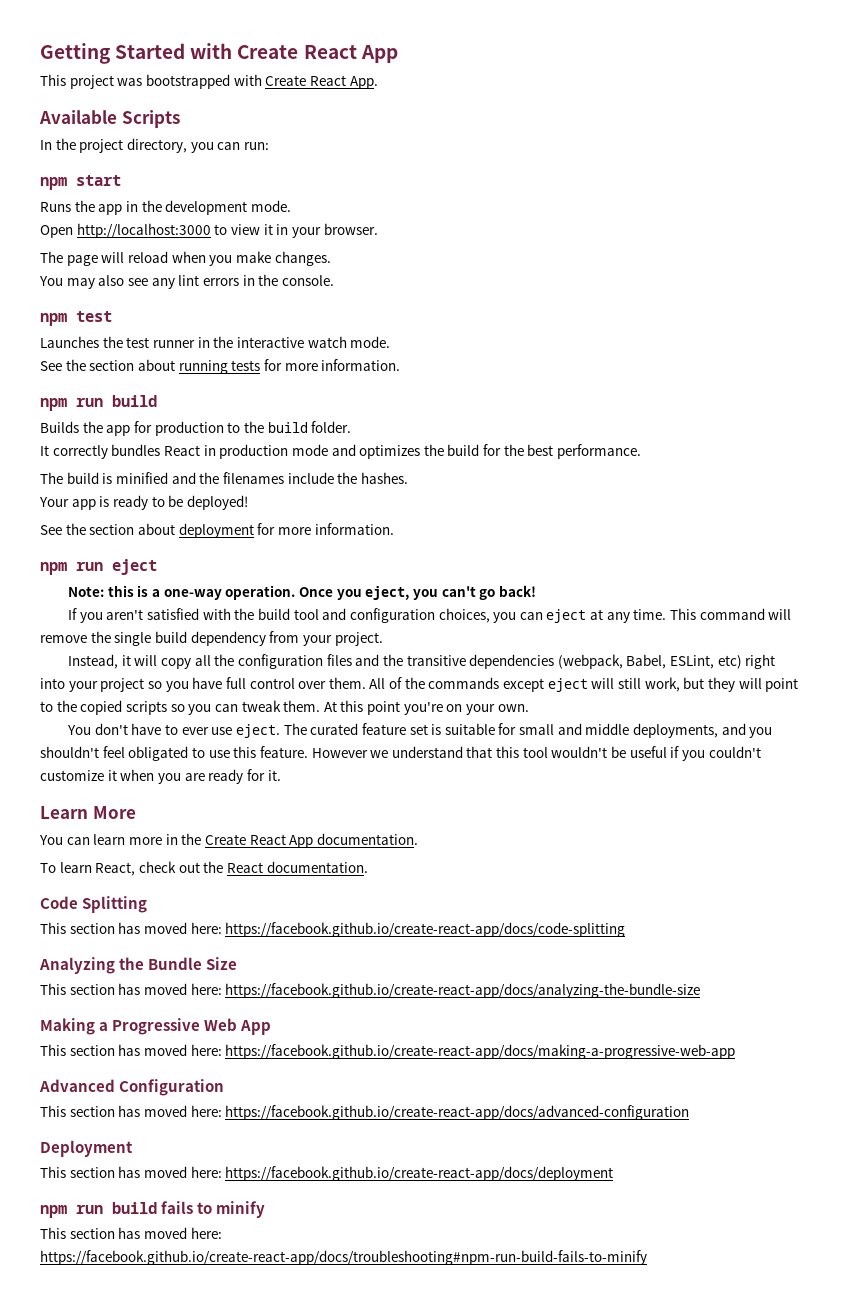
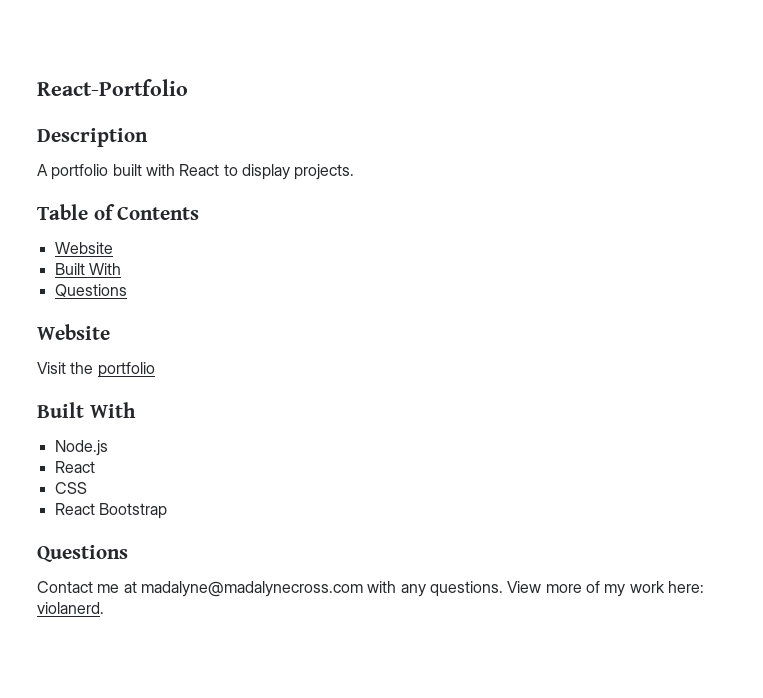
- Getting Started with Create React App
- This project was bootstrapped with Create React App.
- Available Scripts
- In the project directory, you can run:
- npm start
- Runs the app in the development mode.
- Open http://localhost:3000 to view it in your browser.
- The page will reload when you make changes.
- You may also see any lint errors in the console.
- npm test
- Launches the test runner in the interactive watch mode.
- See the section about running tests for more information.
- npm run build
- Builds the app for production to the build folder.
- It correctly bundles React in production mode and optimizes the build for the best performance.
- The build is minified and the filenames include the hashes.
- Your app is ready to be deployed!
- See the section about deployment for more information.
- npm run eject
- Note: this is a one-way operation. Once you eject, you can't go back!
- If you aren't satisfied with the build tool and configuration choices, you can eject at any time. This command will remove the single build dependency from your project.
- Instead, it will copy all the configuration files and the transitive dependencies (webpack, Babel, ESLint, etc) right into your project so you have full control over them. All of the commands except eject will still work, but they will point to the copied scripts so you can tweak them. At this point you're on your own.
- You don't have to ever use eject. The curated feature set is suitable for small and middle deployments, and you shouldn't feel obligated to use this feature. However we understand that this tool wouldn't be useful if you couldn't customize it when you are ready for it.
- Learn More
- You can learn more in the Create React App documentation.
- To learn React, check out the React documentation.
- Code Splitting
- This section has moved here: https://facebook.github.io/create-react-app/docs/code-splitting
- Analyzing the Bundle Size
- This section has moved here: https://facebook.github.io/create-react-app/docs/analyzing-the-bundle-size
- Making a Progressive Web App
- This section has moved here: https://facebook.github.io/create-react-app/docs/making-a-progressive-web-app
- Advanced Configuration
- This section has moved here: https://facebook.github.io/create-react-app/docs/advanced-configuration
- Deployment
- This section has moved here: https://facebook.github.io/create-react-app/docs/deployment
- npm run build fails to minify
- This section has moved here: https://facebook.github.io/create-react-app/docs/troubleshooting#npm-run-build-fails-to-minify
+ React-Portfolio
+ Description
+ A portfolio built with React to display projects.
+ Table of Contents
+ Website
+ Built With
+ Questions
+ Website
+ Visit the portfolio
+ Built With
+ Node.js
+ React
+ CSS
+ React Bootstrap
+ Questions
+ Contact me at madalyne@madalynecross.com with any questions. View more of my work here: violanerd.

